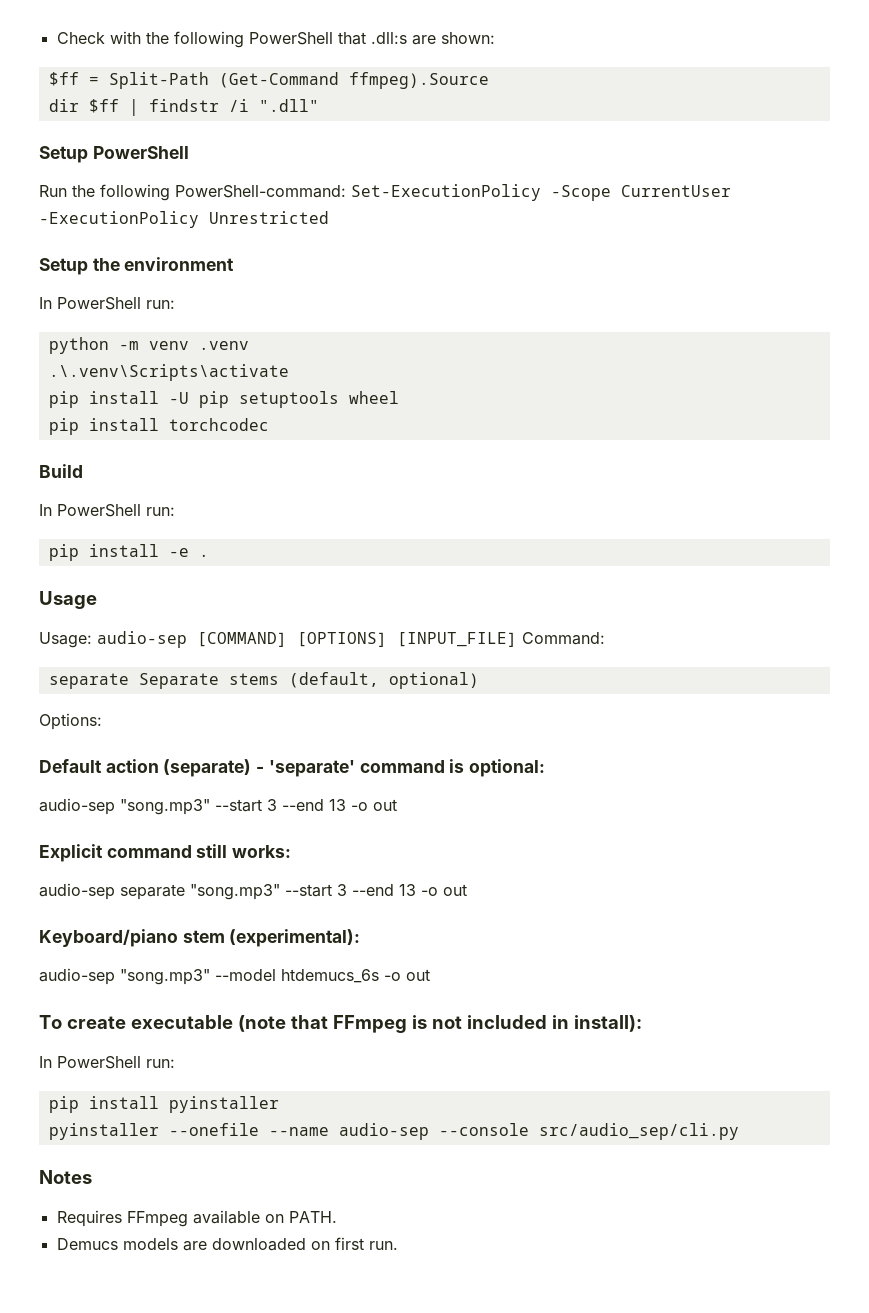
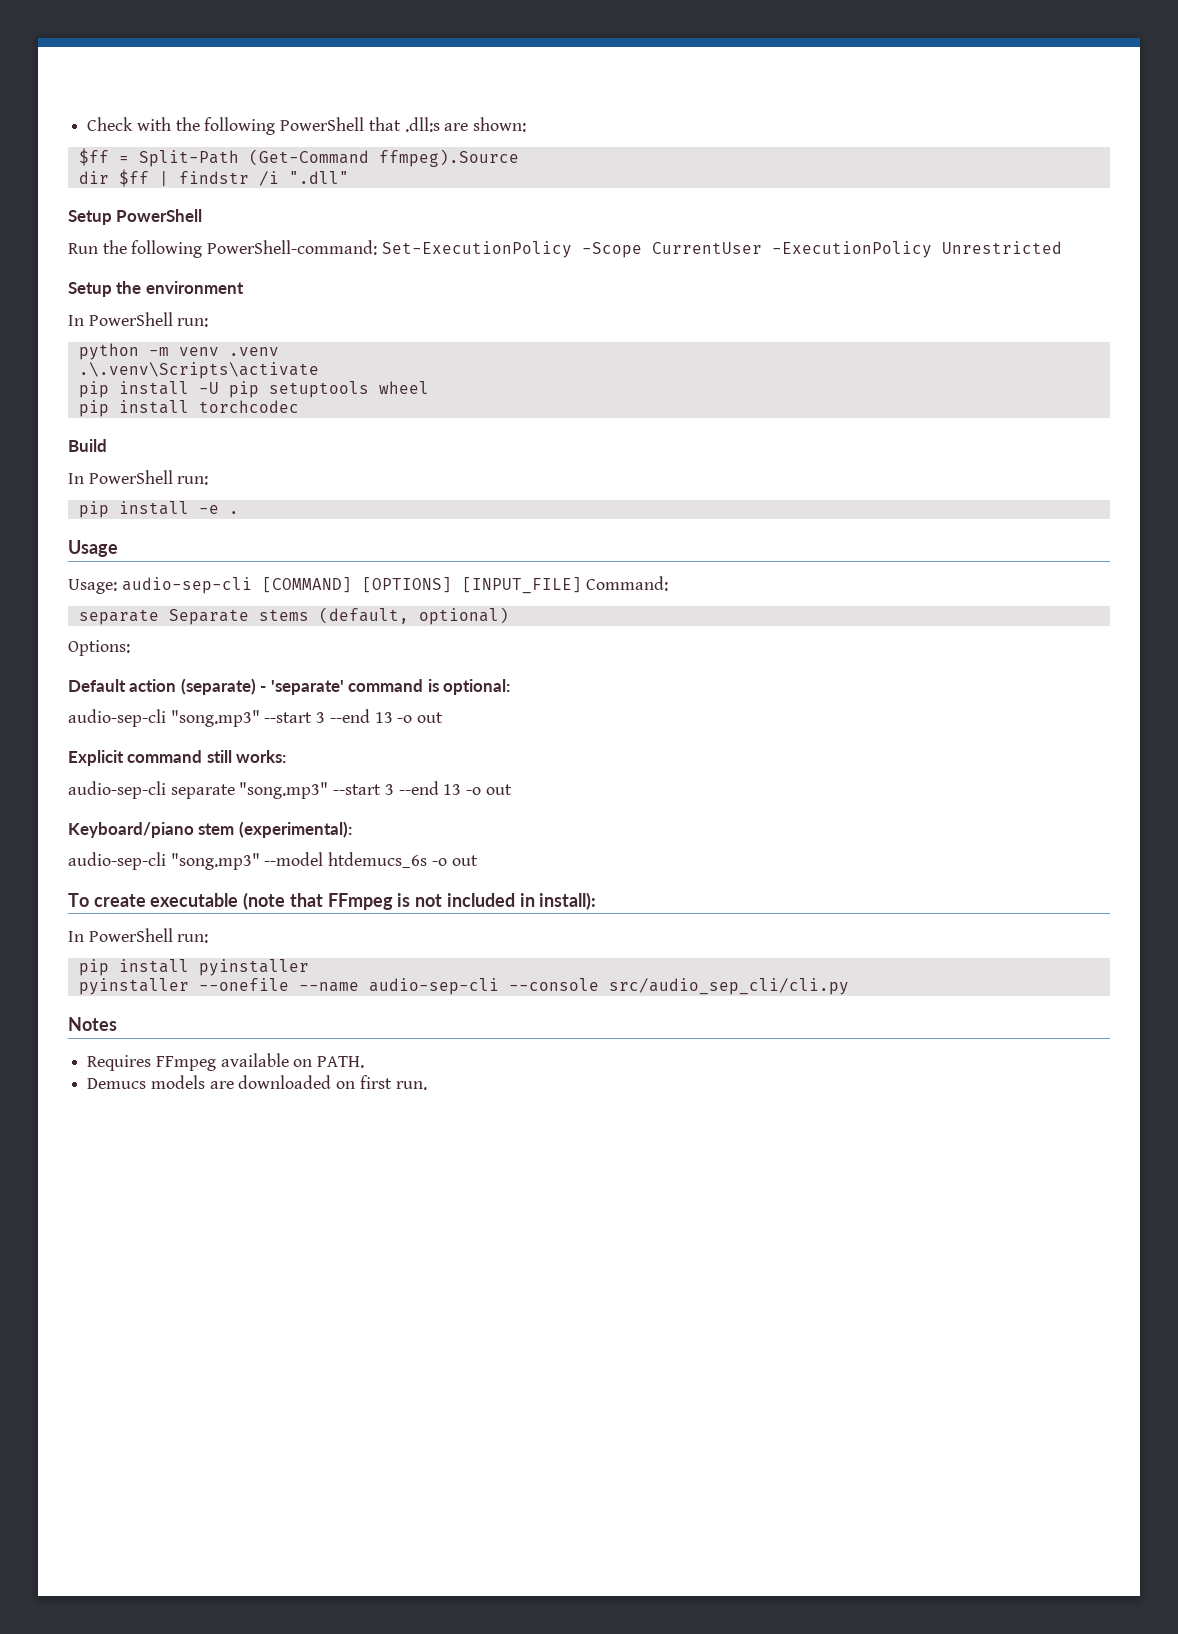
- Usage: audio-sep [COMMAND] [OPTIONS] [INPUT_FILE] Command:
+ Usage: audio-sep-cli [COMMAND] [OPTIONS] [INPUT_FILE] Command:
- audio-sep "song.mp3" --start 3 --end 13 -o out
+ audio-sep-cli "song.mp3" --start 3 --end 13 -o out
- audio-sep separate "song.mp3" --start 3 --end 13 -o out
+ audio-sep-cli separate "song.mp3" --start 3 --end 13 -o out
- audio-sep "song.mp3" --model htdemucs_6s -o out
+ audio-sep-cli "song.mp3" --model htdemucs_6s -o out
- pyinstaller --onefile --name audio-sep --console src/audio_sep/cli.py
+ pyinstaller --onefile --name audio-sep-cli --console src/audio_sep_cli/cli.py

